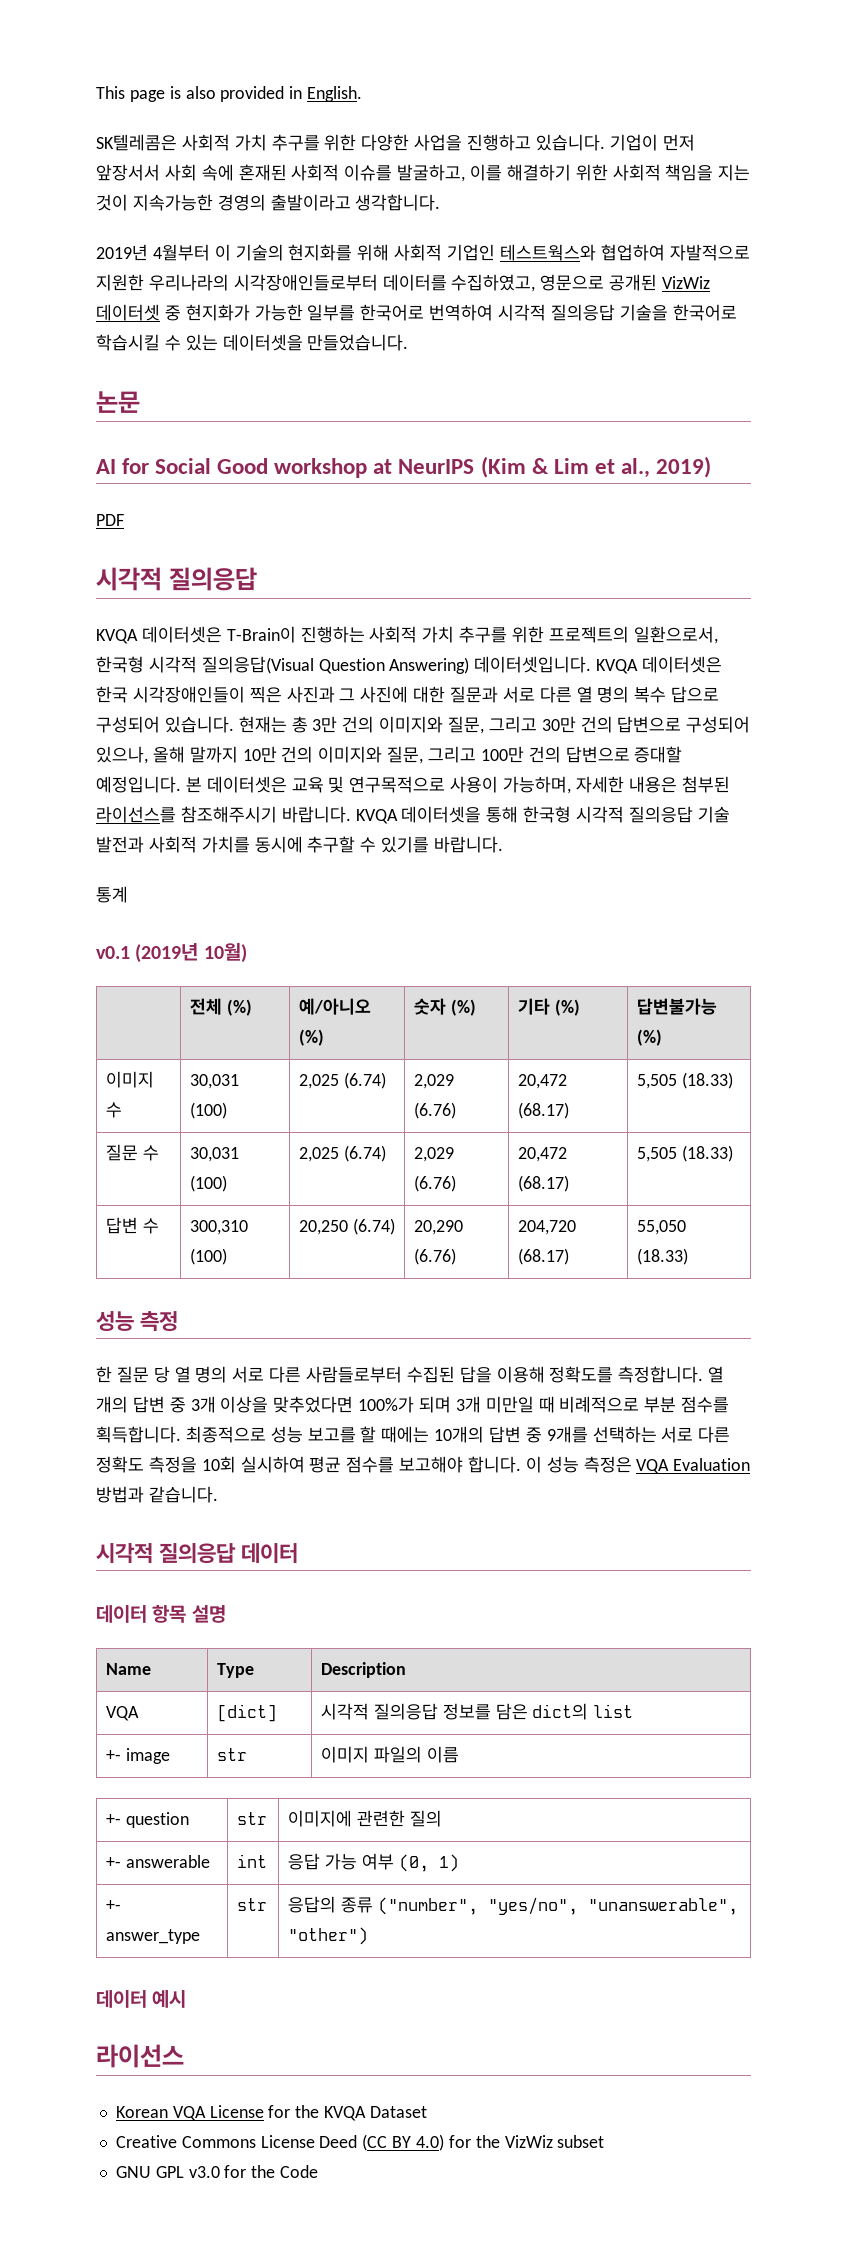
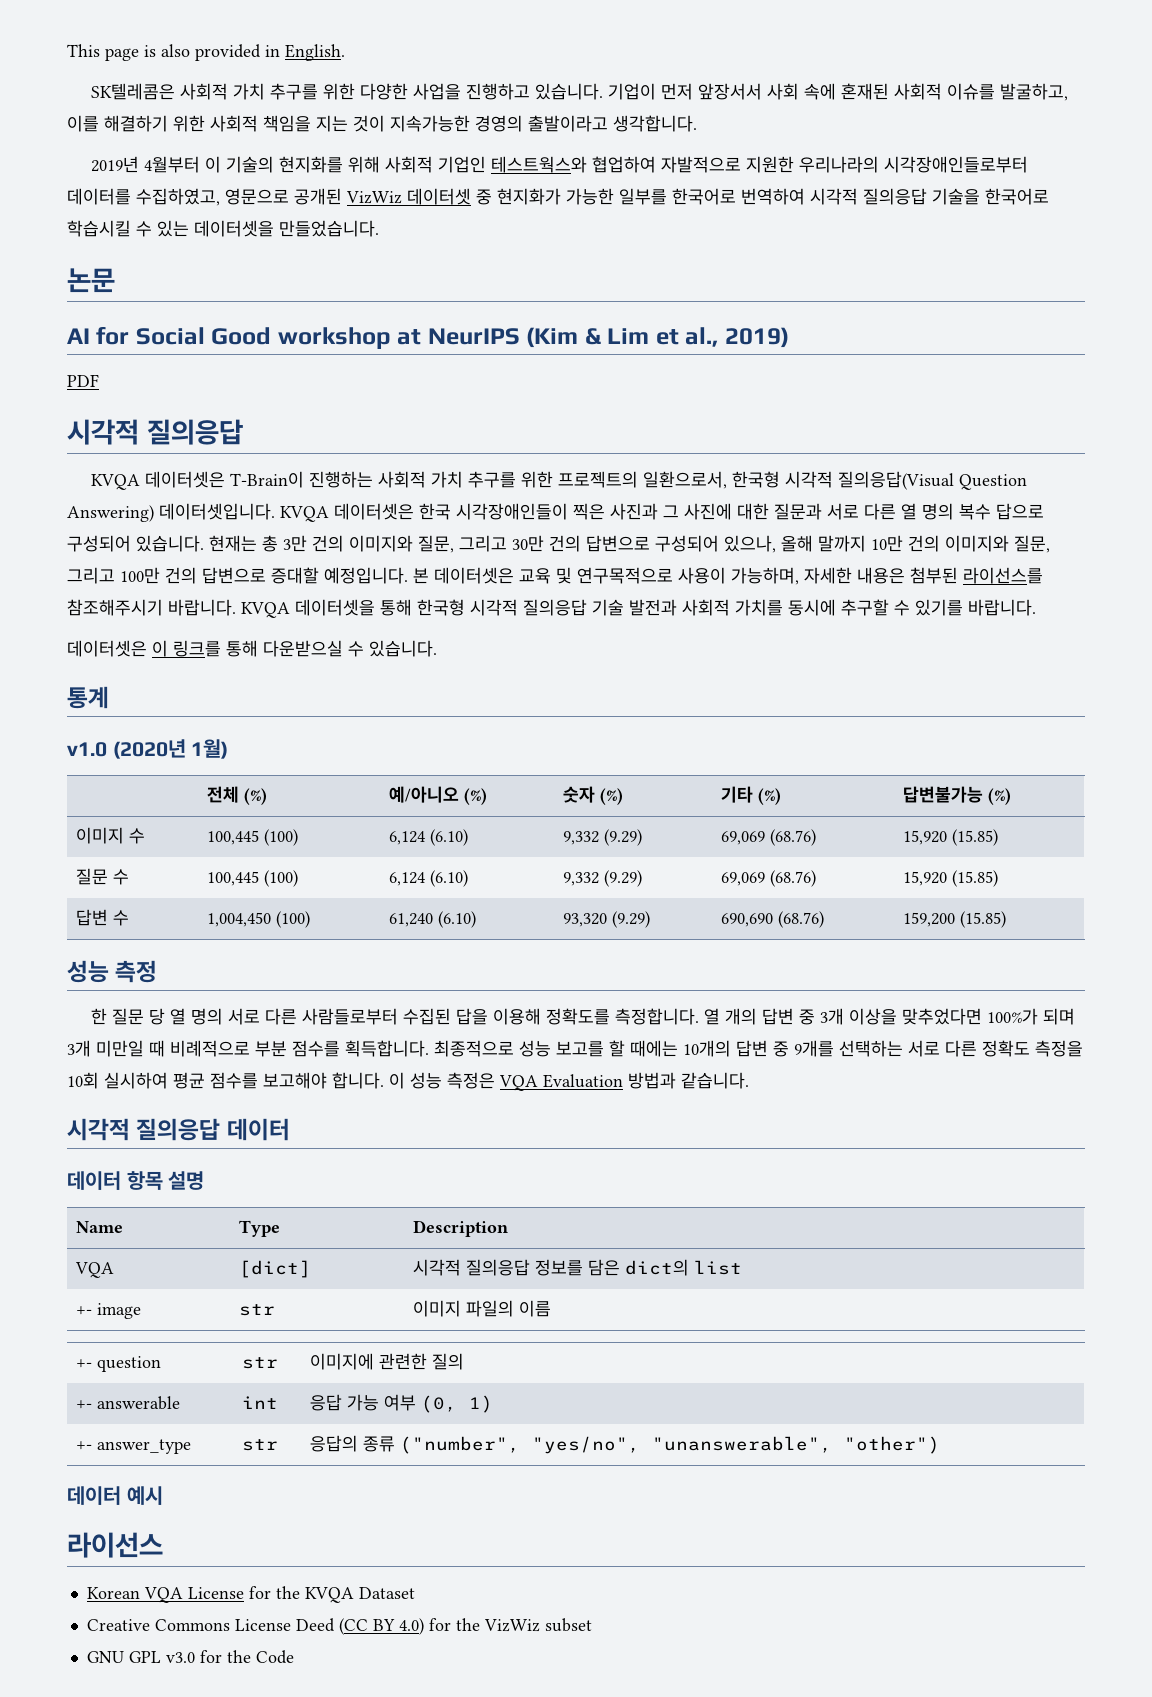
+ 데이터셋은 이 링크를 통해 다운받으실 수 있습니다.
  통계
- v0.1 (2019년 10월)
+ v1.0 (2020년 1월)
- 이미지 수 | 30,031 (100) | 2,025 (6.74) | 2,029 (6.76) | 20,472 (68.17) | 5,505 (18.33)
+ 이미지 수 | 100,445 (100) | 6,124 (6.10) | 9,332 (9.29) | 69,069 (68.76) | 15,920 (15.85)
- 질문 수 | 30,031 (100) | 2,025 (6.74) | 2,029 (6.76) | 20,472 (68.17) | 5,505 (18.33)
+ 질문 수 | 100,445 (100) | 6,124 (6.10) | 9,332 (9.29) | 69,069 (68.76) | 15,920 (15.85)
- 답변 수 | 300,310 (100) | 20,250 (6.74) | 20,290 (6.76) | 204,720 (68.17) | 55,050 (18.33)
+ 답변 수 | 1,004,450 (100) | 61,240 (6.10) | 93,320 (9.29) | 690,690 (68.76) | 159,200 (15.85)

